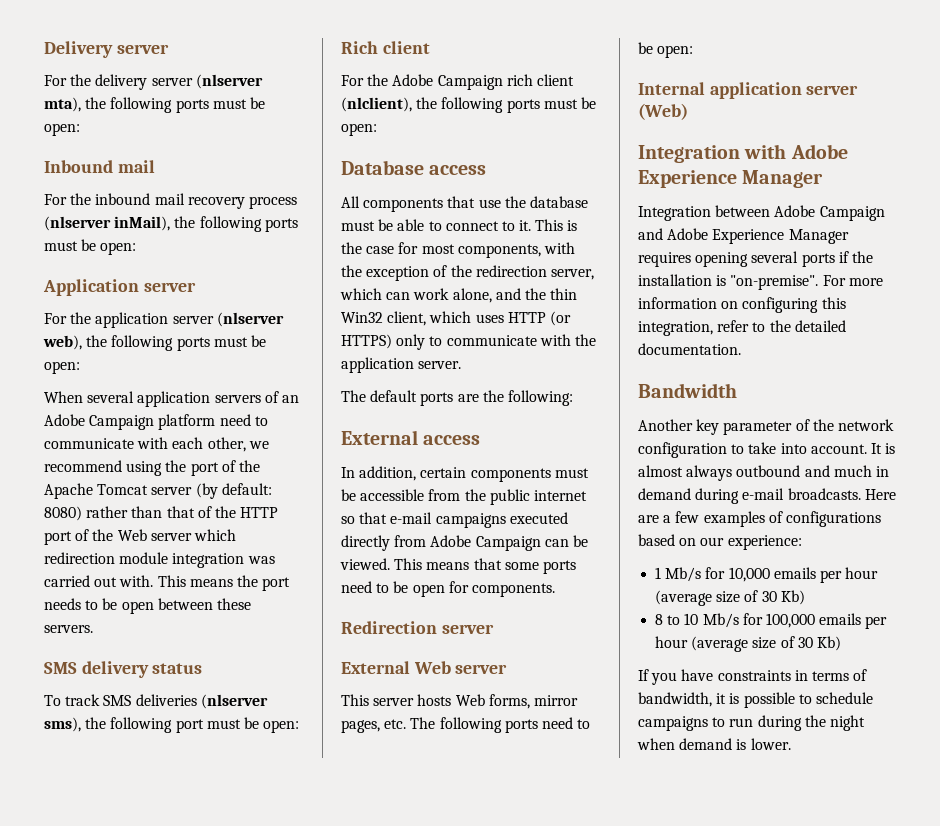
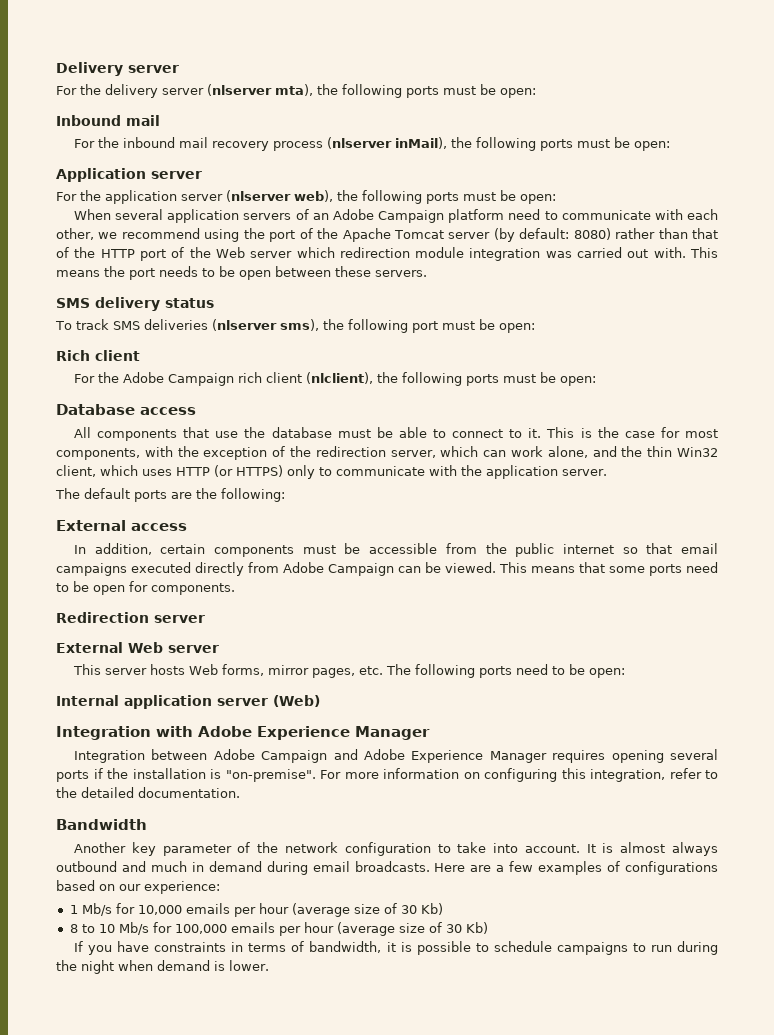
- In addition, certain components must be accessible from the public internet so that e-mail campaigns executed directly from Adobe Campaign can be viewed.
+ In addition, certain components must be accessible from the public internet so that email campaigns executed directly from Adobe Campaign can be viewed.
- It is almost always outbound and much in demand during e-mail broadcasts.
+ It is almost always outbound and much in demand during email broadcasts.

